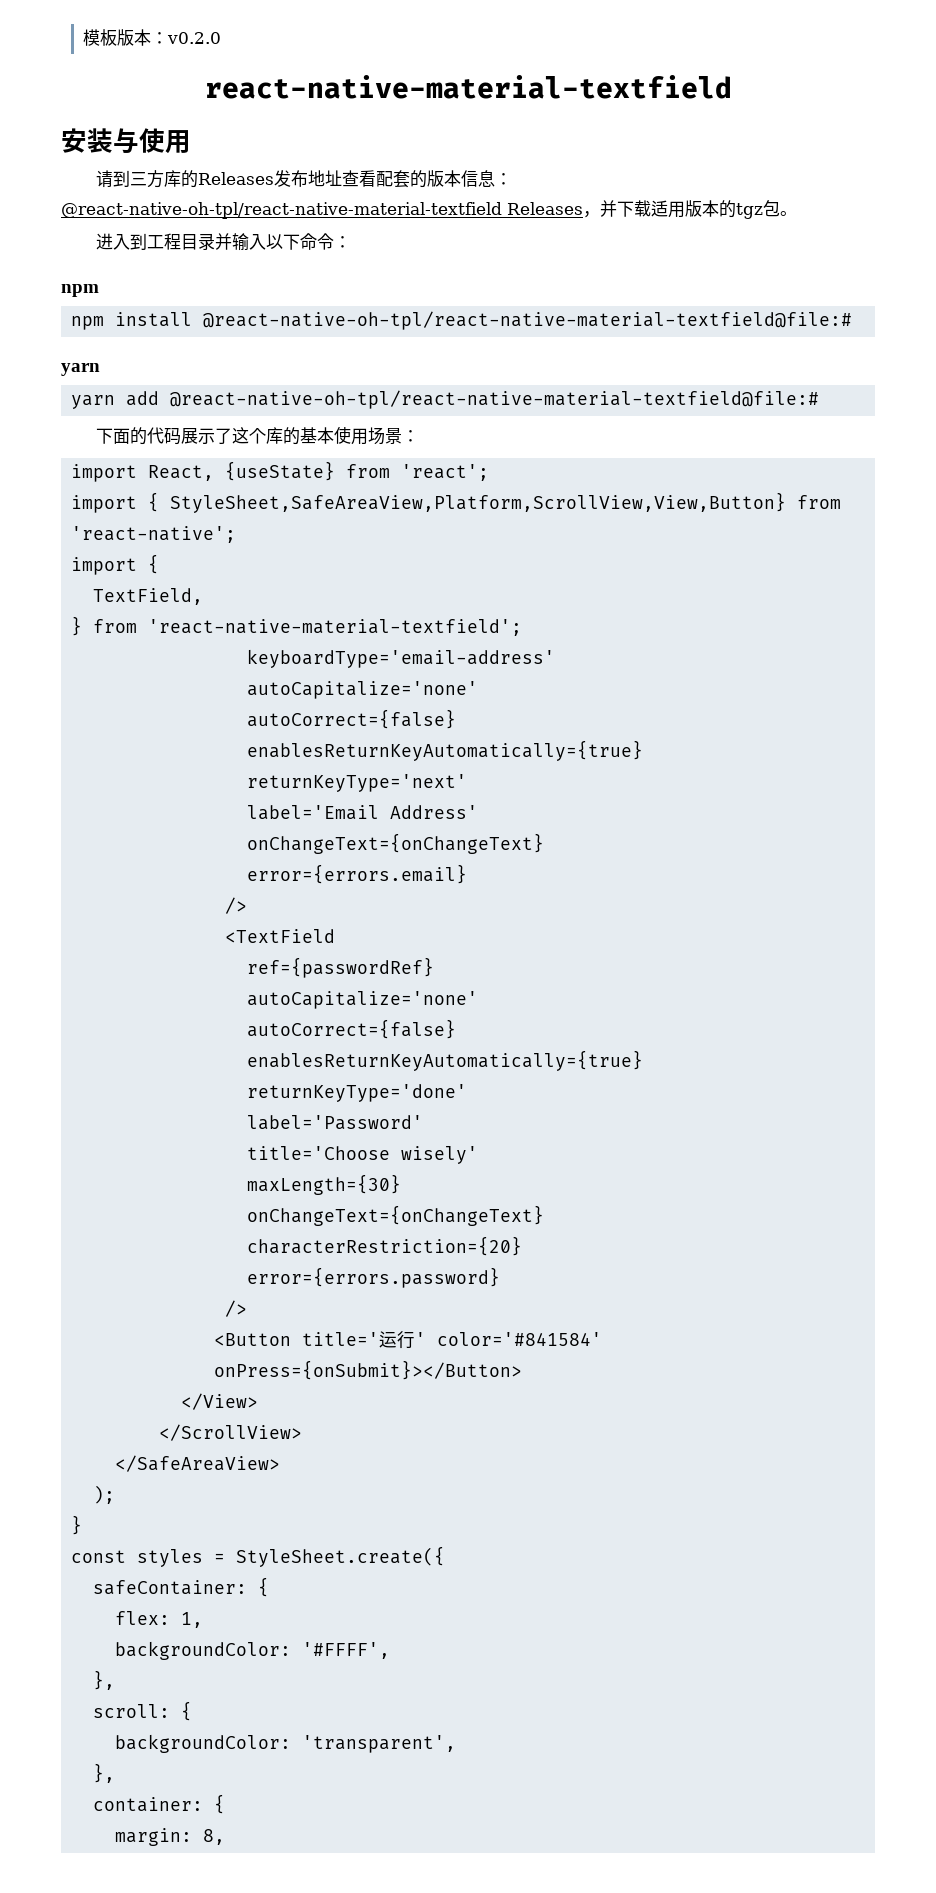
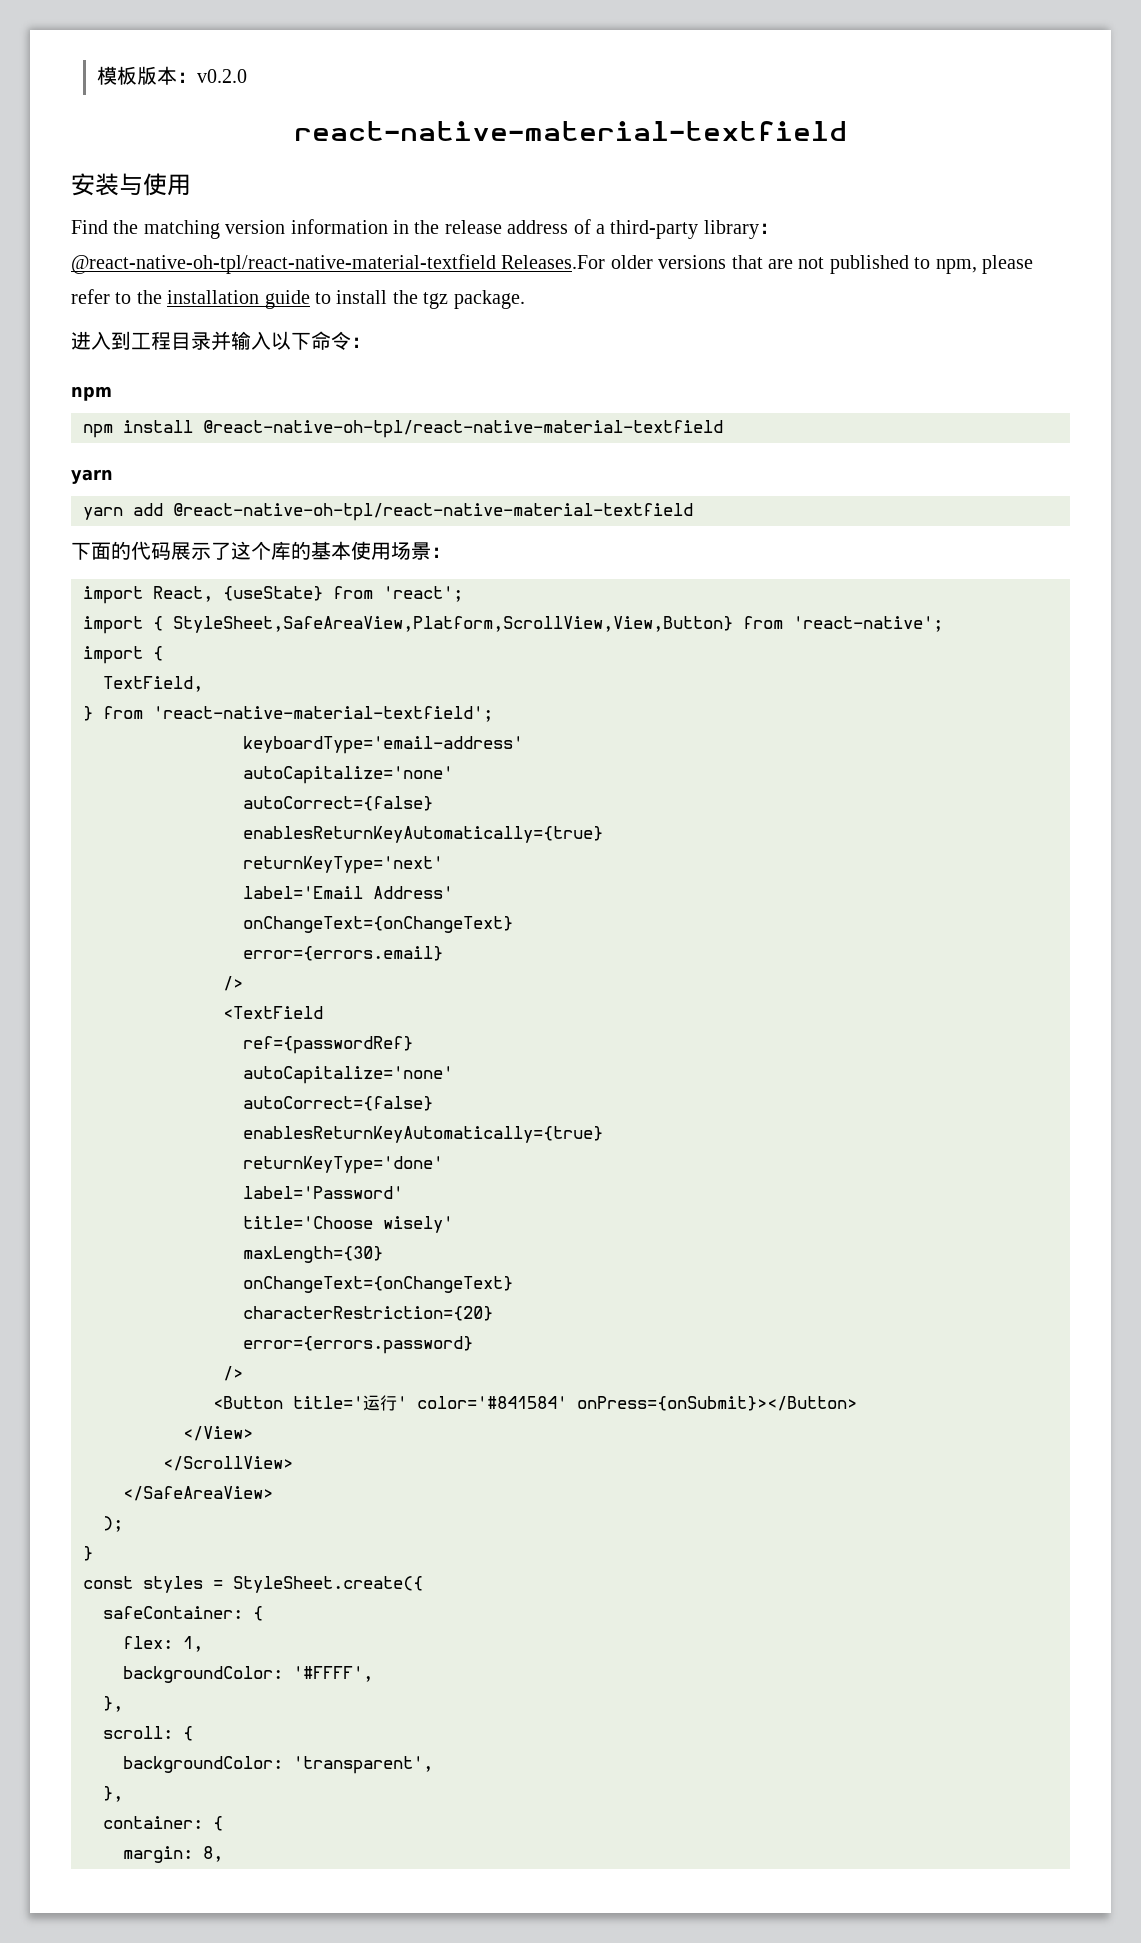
- 请到三方库的Releases发布地址查看配套的版本信息：@react-native-oh-tpl/react-native-material-textfield Releases，并下载适用版本的tgz包。
+ Find the matching version information in the release address of a third-party library：@react-native-oh-tpl/react-native-material-textfield Releases.For older versions that are not published to npm, please refer to the installation guide to install the tgz package.
- npm install @react-native-oh-tpl/react-native-material-textfield@file:#
+ npm install @react-native-oh-tpl/react-native-material-textfield
- yarn add @react-native-oh-tpl/react-native-material-textfield@file:#
+ yarn add @react-native-oh-tpl/react-native-material-textfield

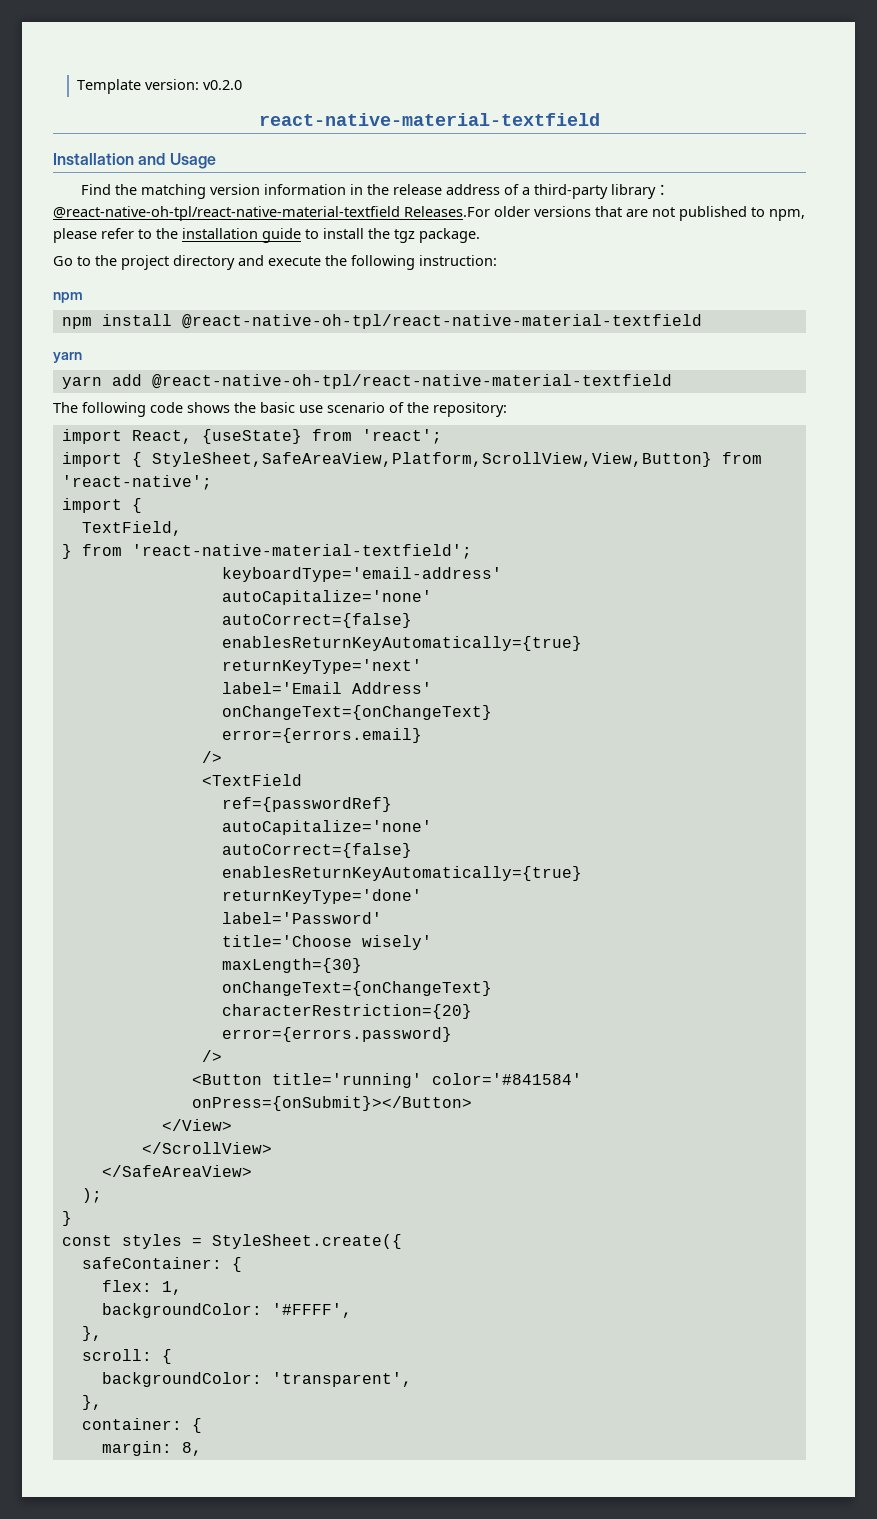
- 模板版本：v0.2.0
+ Template version: v0.2.0
- 安装与使用
+ Installation and Usage
- 进入到工程目录并输入以下命令：
+ Go to the project directory and execute the following instruction:
- 下面的代码展示了这个库的基本使用场景：
+ The following code shows the basic use scenario of the repository:
- <Button title='运行' color='#841584' onPress={onSubmit}></Button>
+ <Button title='running' color='#841584' onPress={onSubmit}></Button>

